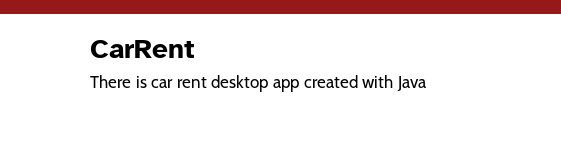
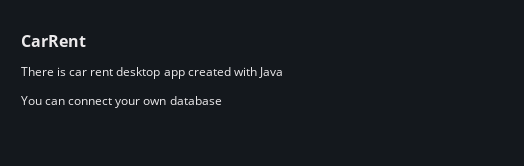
+ You can connect your own database

